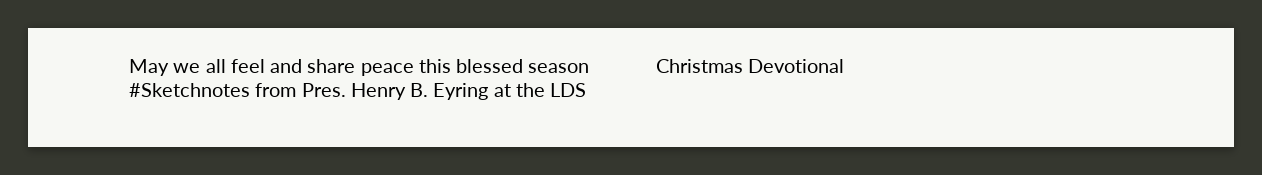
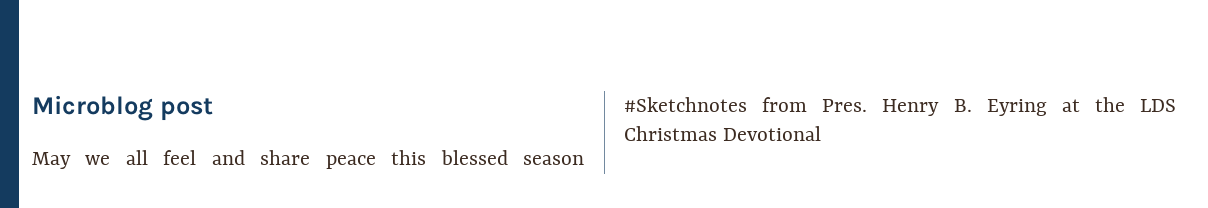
+ Microblog post

